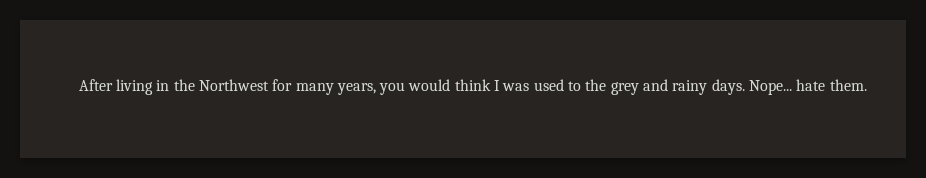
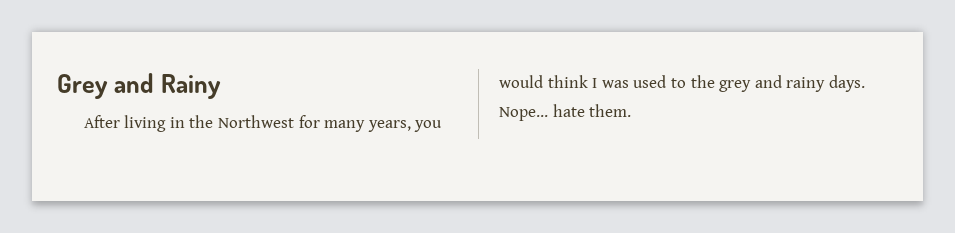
+ Grey and Rainy

